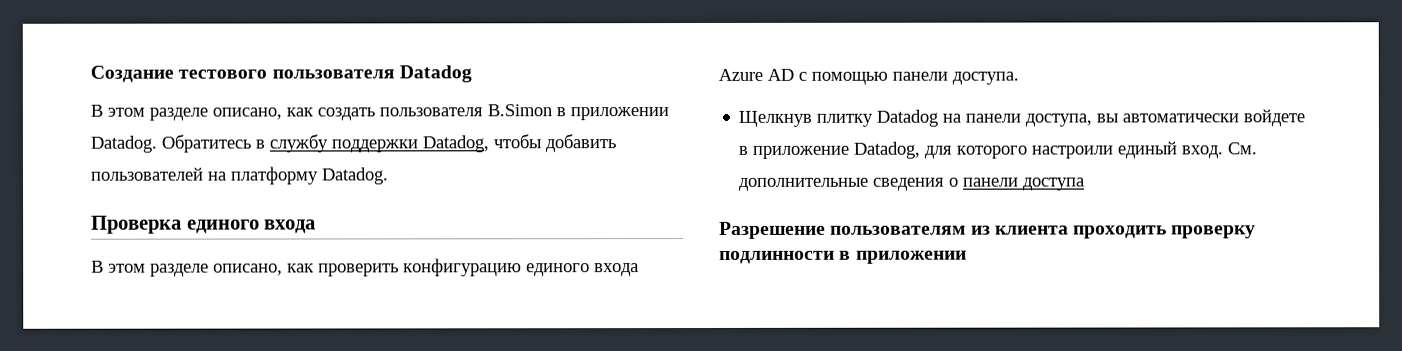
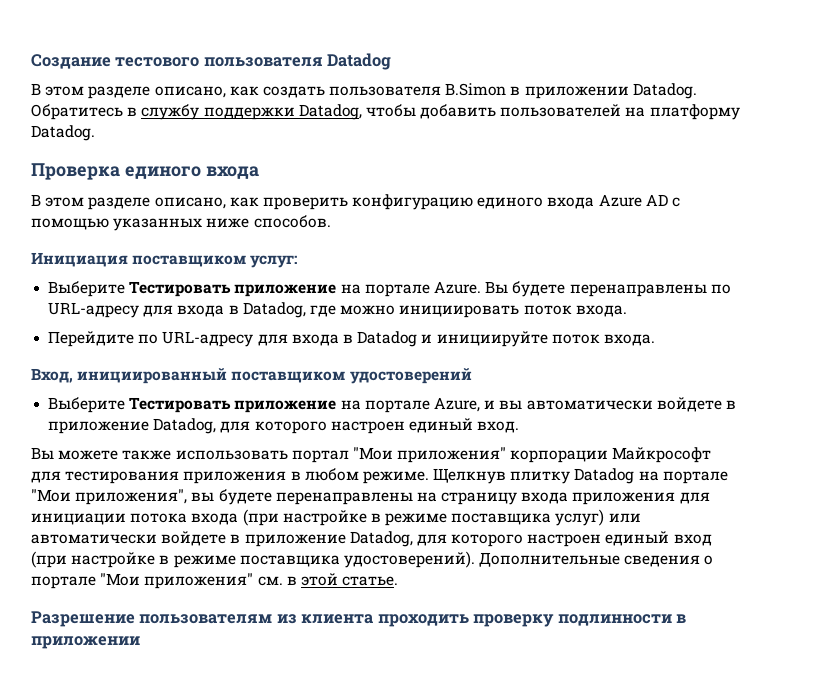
- В этом разделе описано, как проверить конфигурацию единого входа Azure AD с помощью панели доступа.
- Щелкнув плитку Datadog на панели доступа, вы автоматически войдете в приложение Datadog, для которого настроили единый вход. См. дополнительные сведения о панели доступа
+ В этом разделе описано, как проверить конфигурацию единого входа Azure AD с помощью указанных ниже способов.
+ Инициация поставщиком услуг:
+ Выберите Тестировать приложение на портале Azure. Вы будете перенаправлены по URL-адресу для входа в Datadog, где можно инициировать поток входа.
+ Перейдите по URL-адресу для входа в Datadog и инициируйте поток входа.
+ Вход, инициированный поставщиком удостоверений
+ Выберите Тестировать приложение на портале Azure, и вы автоматически войдете в приложение Datadog, для которого настроен единый вход.
+ Вы можете также использовать портал "Мои приложения" корпорации Майкрософт для тестирования приложения в любом режиме. Щелкнув плитку Datadog на портале "Мои приложения", вы будете перенаправлены на страницу входа приложения для инициации потока входа (при настройке в режиме поставщика услуг) или автоматически войдете в приложение Datadog, для которого настроен единый вход (при настройке в режиме поставщика удостоверений). Дополнительные сведения о портале "Мои приложения" см. в этой статье.

